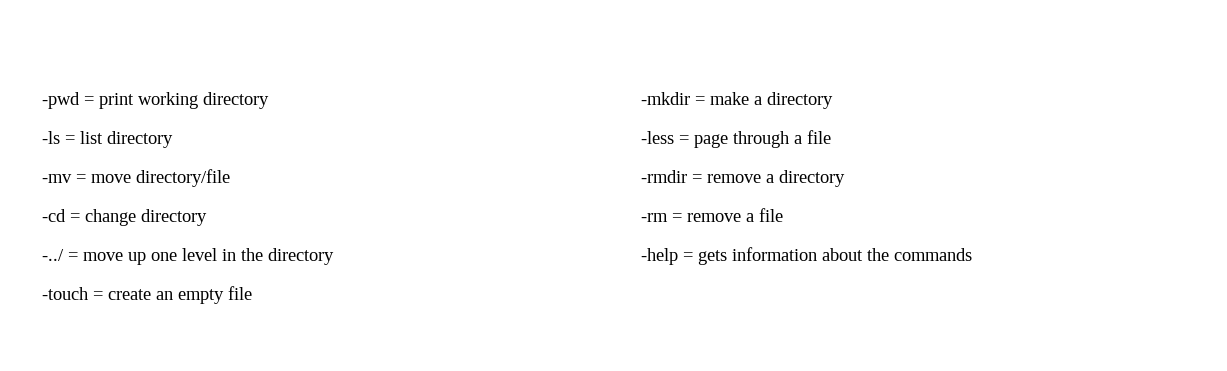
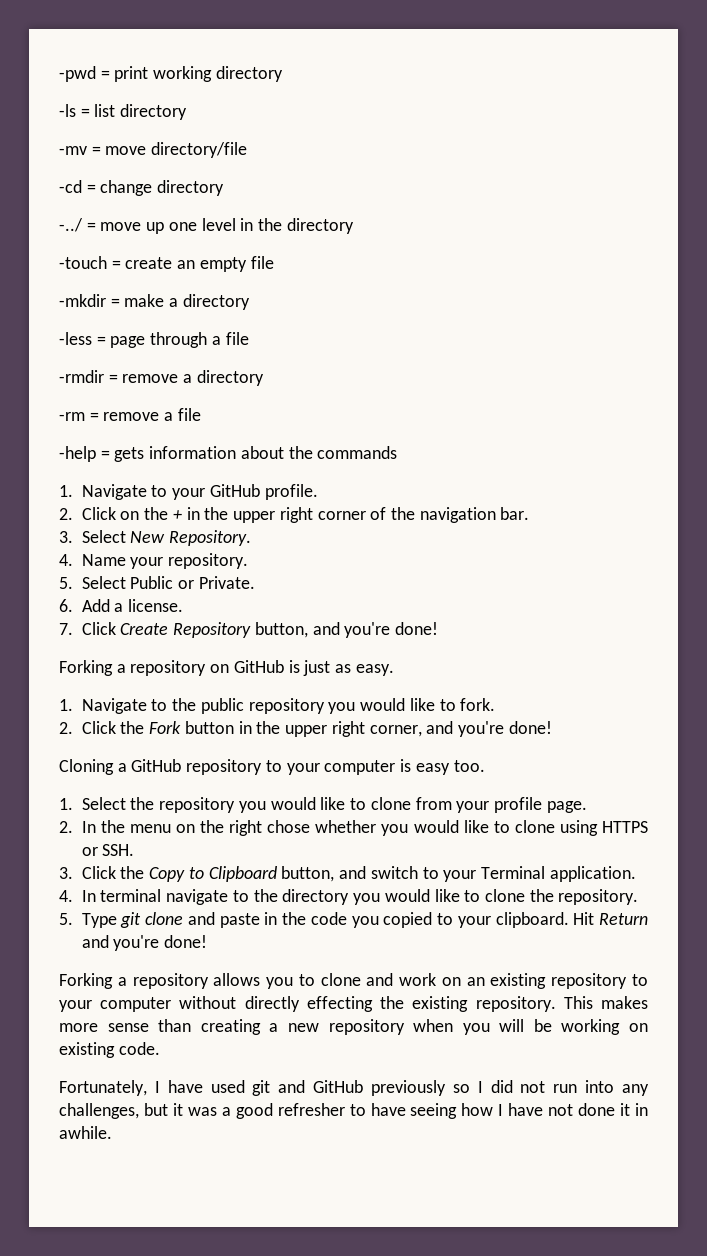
+ 1. Navigate to your GitHub profile.
+ 2. Click on the + in the upper right corner of the navigation bar.
+ 3. Select New Repository.
+ 4. Name your repository.
+ 5. Select Public or Private.
+ 6. Add a license.
+ 7. Click Create Repository button, and you're done!
+ Forking a repository on GitHub is just as easy.
+ 1. Navigate to the public repository you would like to fork.
+ 2. Click the Fork button in the upper right corner, and you're done!
+ Cloning a GitHub repository to your computer is easy too.
+ 1. Select the repository you would like to clone from your profile page.
+ 2. In the menu on the right chose whether you would like to clone using HTTPS or SSH.
+ 3. Click the Copy to Clipboard button, and switch to your Terminal application.
+ 4. In terminal navigate to the directory you would like to clone the repository.
+ 5. Type git clone and paste in the code you copied to your clipboard. Hit Return and you're done!
+ Forking a repository allows you to clone and work on an existing repository to your computer without directly effecting the existing repository. This makes more sense than creating a new repository when you will be working on existing code.
+ Fortunately, I have used git and GitHub previously so I did not run into any challenges, but it was a good refresher to have seeing how I have not done it in awhile.

